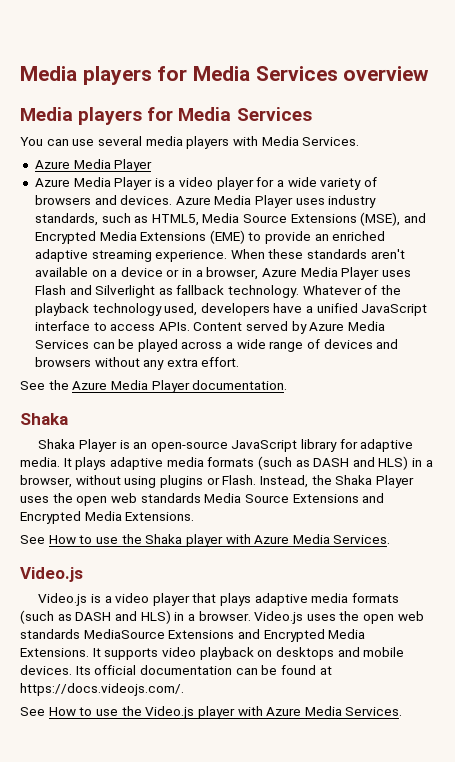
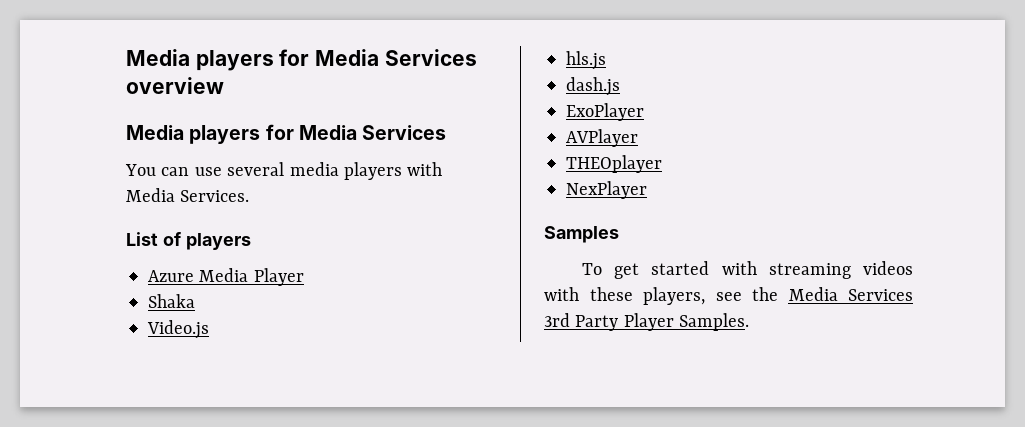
+ List of players
- Azure Media Player is a video player for a wide variety of browsers and devices. Azure Media Player uses industry standards, such as HTML5, Media Source Extensions (MSE), and Encrypted Media Extensions (EME) to provide an enriched adaptive streaming experience. When these standards aren't available on a device or in a browser, Azure Media Player uses Flash and Silverlight as fallback technology. Whatever of the playback technology used, developers have a unified JavaScript interface to access APIs. Content served by Azure Media Services can be played across a wide range of devices and browsers without any extra effort.
- See the Azure Media Player documentation.
  Shaka
- Shaka Player is an open-source JavaScript library for adaptive media. It plays adaptive media formats (such as DASH and HLS) in a browser, without using plugins or Flash. Instead, the Shaka Player uses the open web standards Media Source Extensions and Encrypted Media Extensions.
- See How to use the Shaka player with Azure Media Services.
  Video.js
- Video.js is a video player that plays adaptive media formats (such as DASH and HLS) in a browser. Video.js uses the open web standards MediaSource Extensions and Encrypted Media Extensions. It supports video playback on desktops and mobile devices. Its official documentation can be found at https://docs.videojs.com/.
- See How to use the Video.js player with Azure Media Services.
+ hls.js
+ dash.js
+ ExoPlayer
+ AVPlayer
+ THEOplayer
+ NexPlayer
+ Samples
+ To get started with streaming videos with these players, see the Media Services 3rd Party Player Samples.

